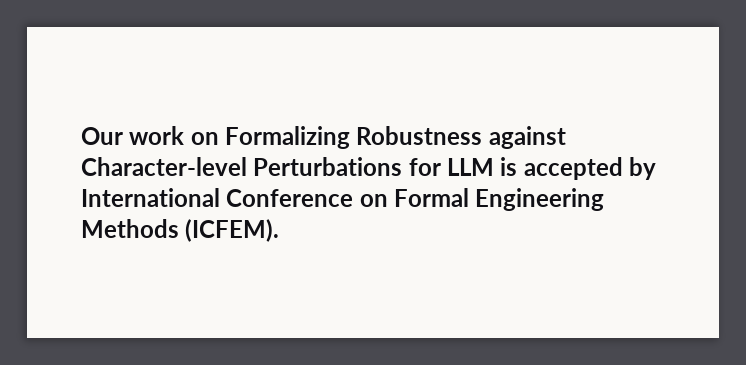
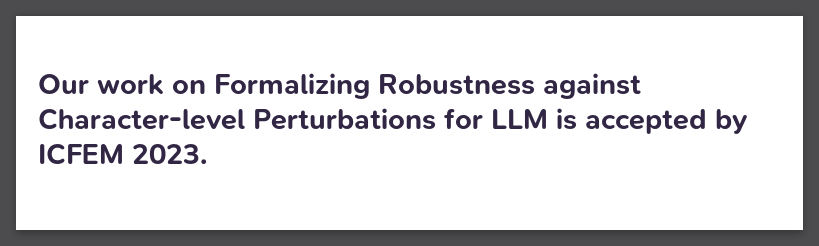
- Our work on Formalizing Robustness against Character-level Perturbations for LLM is accepted by International Conference on Formal Engineering Methods (ICFEM).
+ Our work on Formalizing Robustness against Character-level Perturbations for LLM is accepted by ICFEM 2023.

